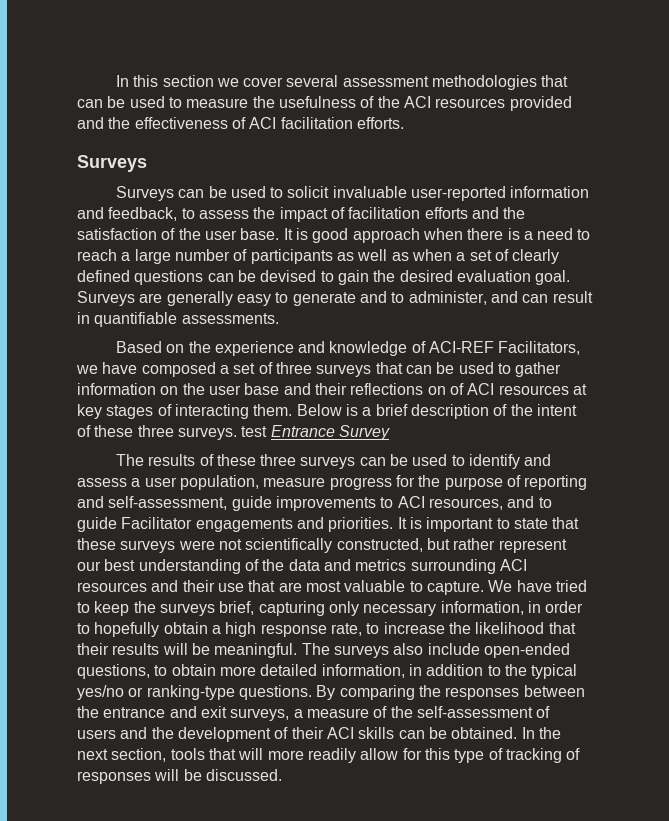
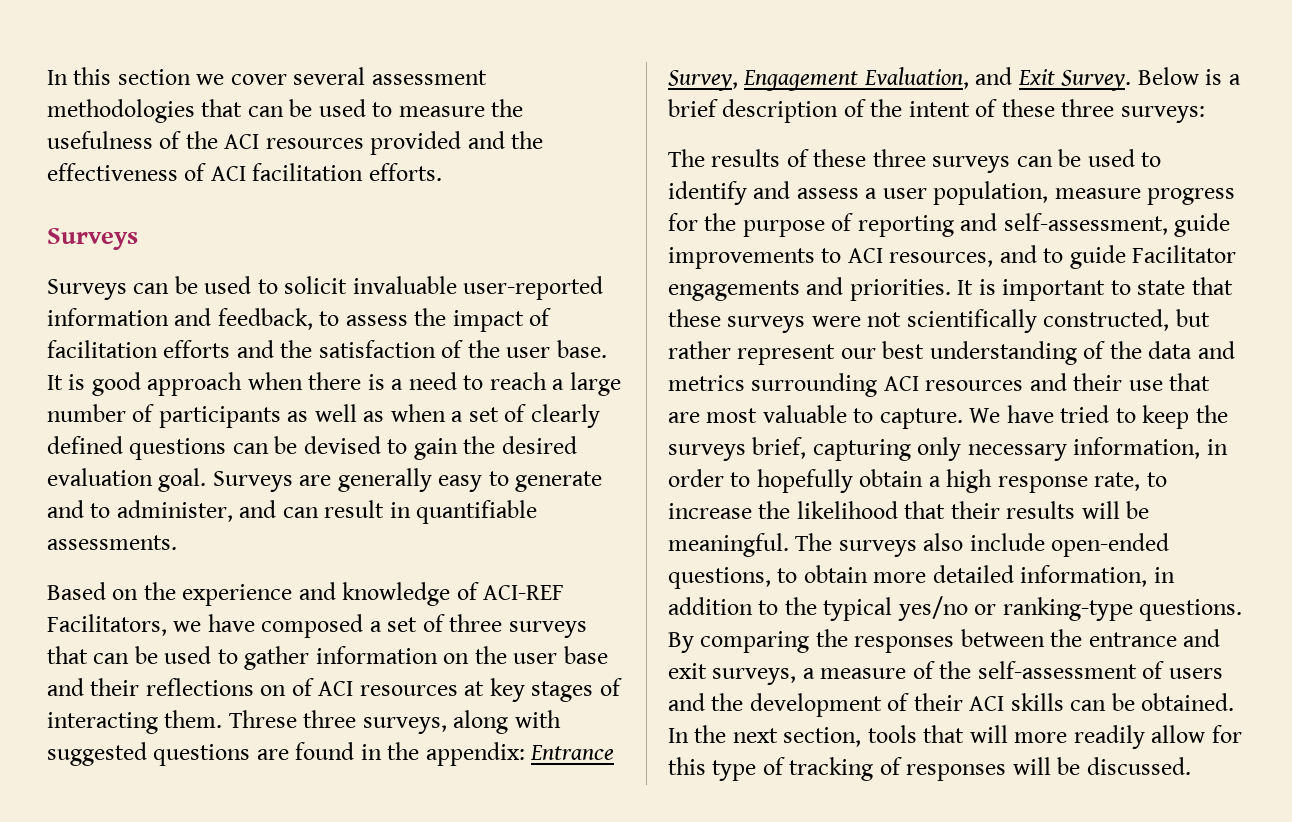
+ Threse three surveys, along with suggested questions are found in the appendix: Entrance Survey, Engagement Evaluation, and Exit Survey.
- Below is a brief description of the intent of these three surveys. test Entrance Survey
+ Below is a brief description of the intent of these three surveys:

